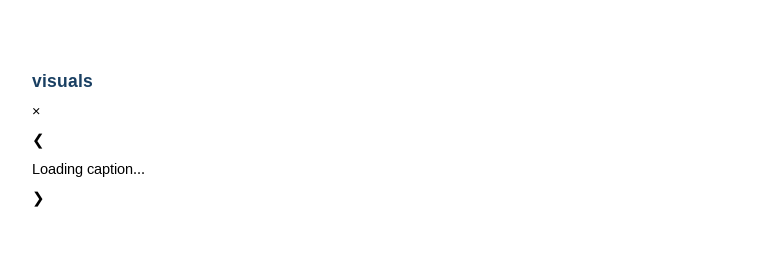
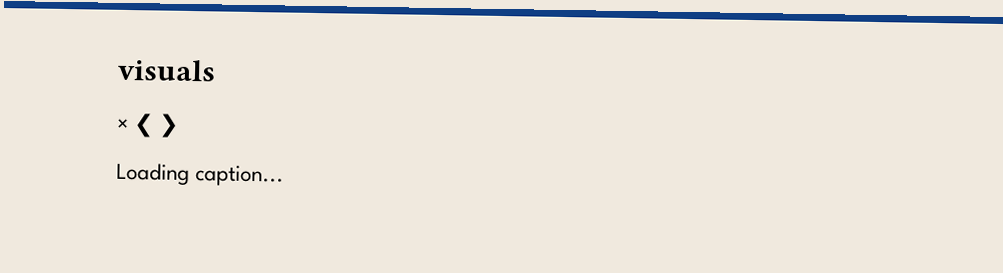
- ×
- ❮
+ × ❮ ❯
- ❯

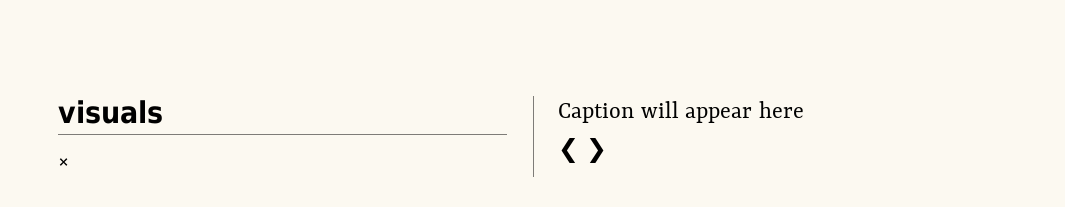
- × ❮ ❯
+ ×
+ Caption will appear here
+ ❮ ❯
- Loading caption...

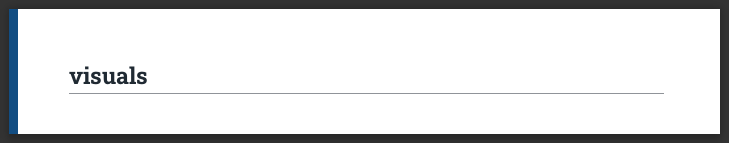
- ×
- Caption will appear here
- ❮ ❯

